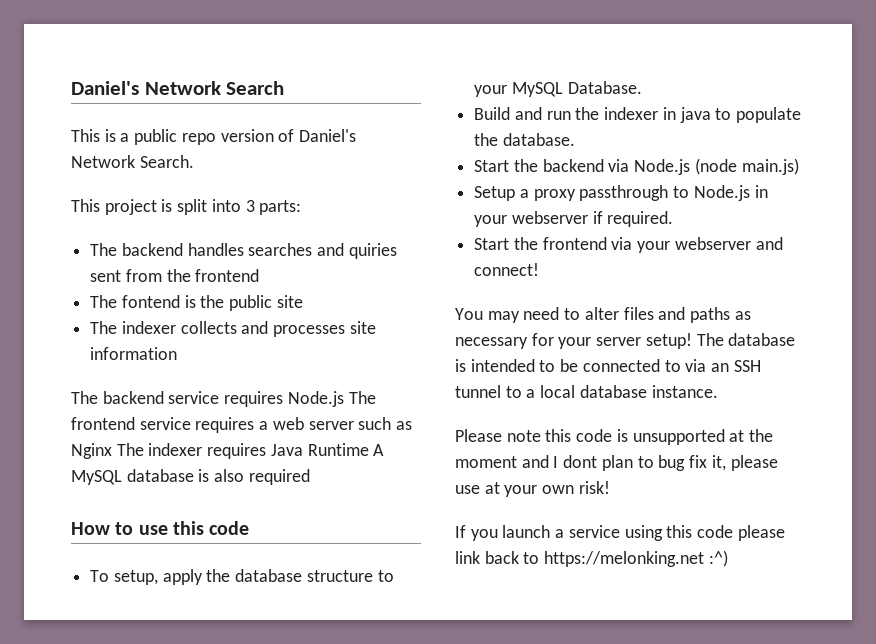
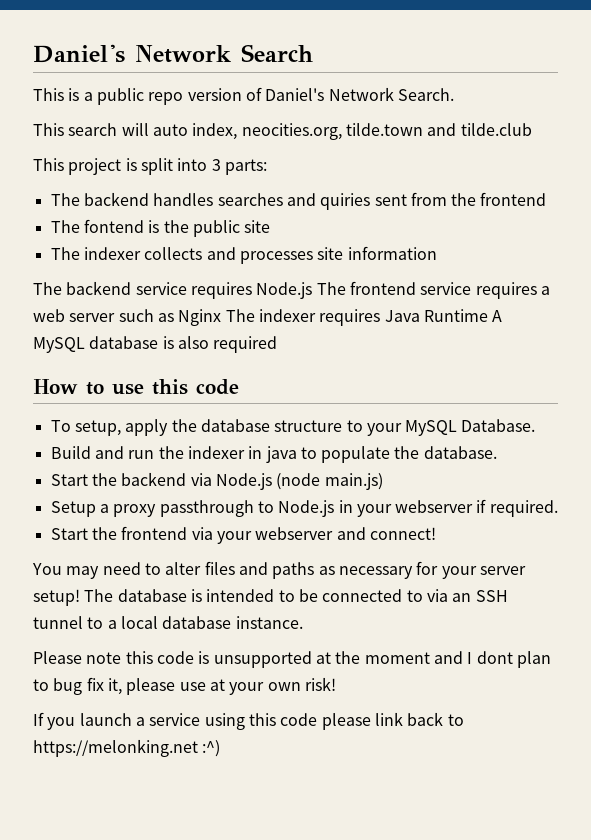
+ This search will auto index, neocities.org, tilde.town and tilde.club

